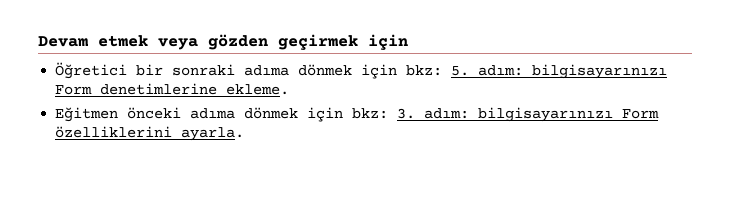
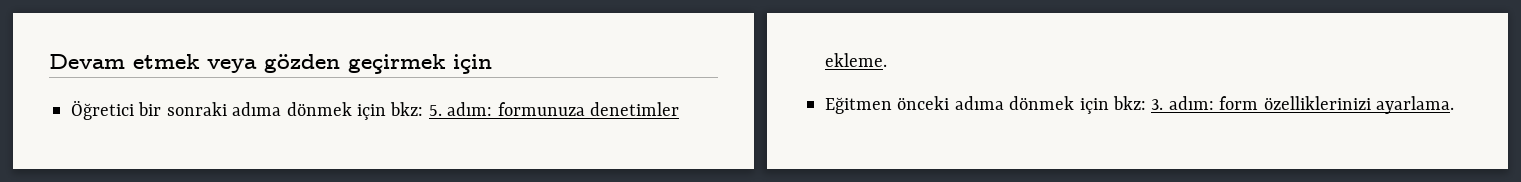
- Öğretici bir sonraki adıma dönmek için bkz: 5. adım: bilgisayarınızı Form denetimlerine ekleme.
+ Öğretici bir sonraki adıma dönmek için bkz: 5. adım: formunuza denetimler ekleme.
- Eğitmen önceki adıma dönmek için bkz: 3. adım: bilgisayarınızı Form özelliklerini ayarla.
+ Eğitmen önceki adıma dönmek için bkz: 3. adım: form özelliklerinizi ayarlama.

